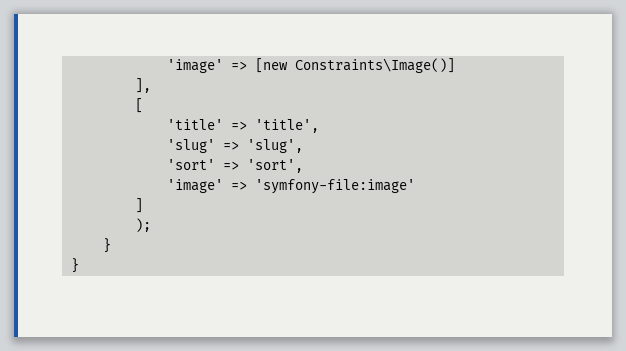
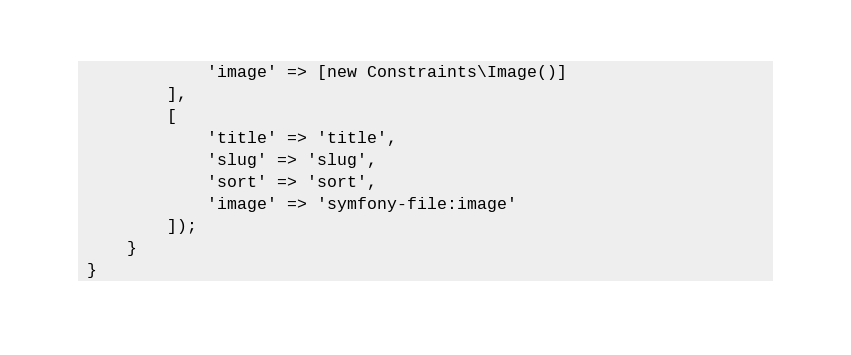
- ]
- );
+ ]);

